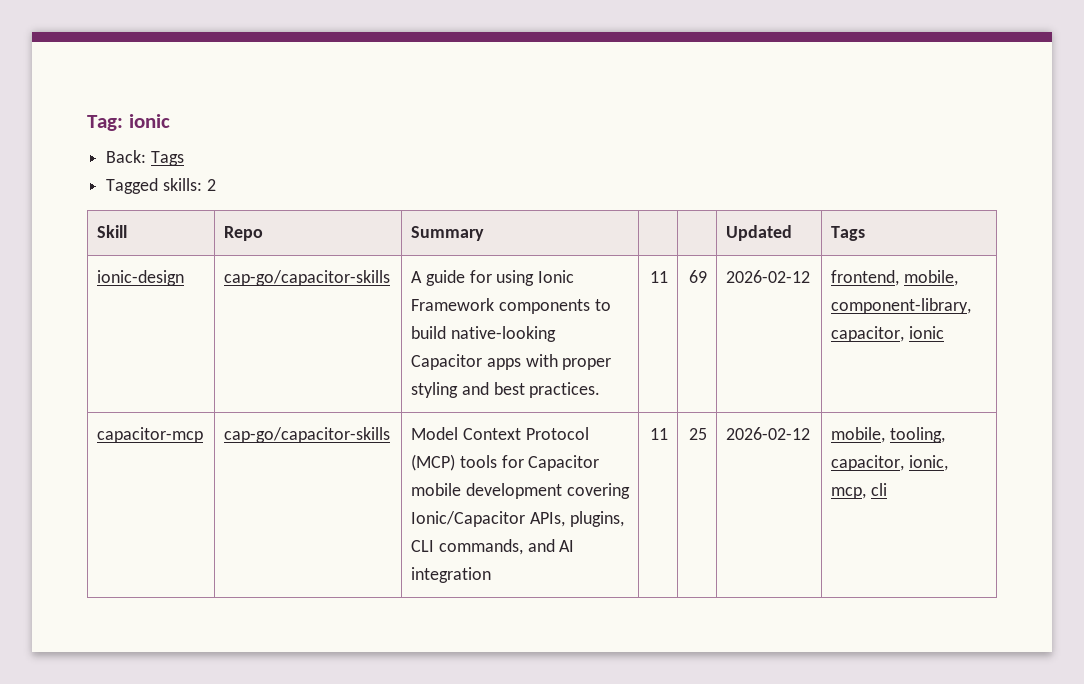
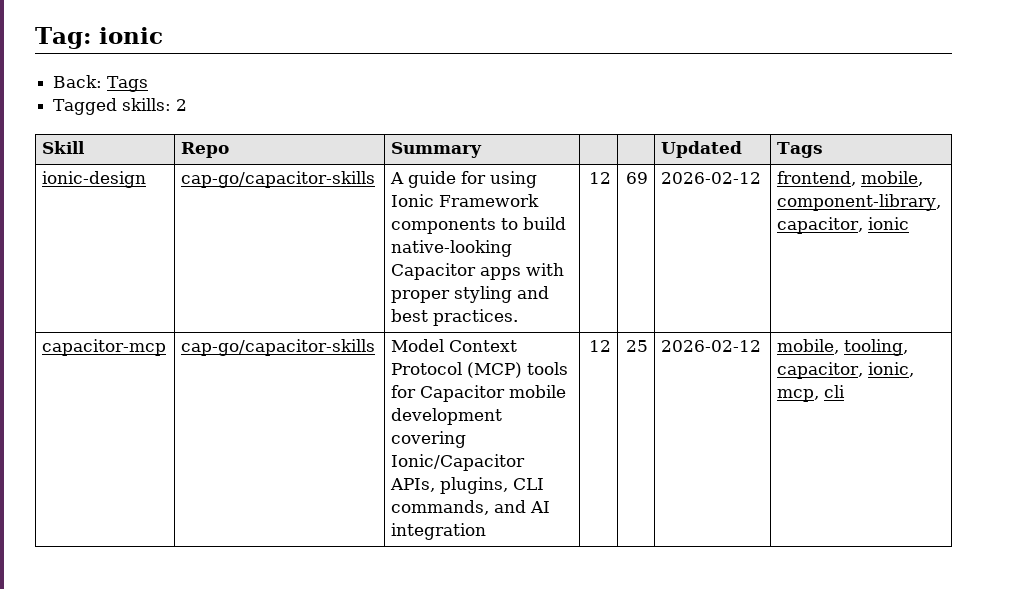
- ionic-design | cap-go/capacitor-skills | A guide for using Ionic Framework components to build native-looking Capacitor apps with proper styling and best practices. | 11 | 69 | 2026-02-12 | frontend, mobile, component-library, capacitor, ionic
+ ionic-design | cap-go/capacitor-skills | A guide for using Ionic Framework components to build native-looking Capacitor apps with proper styling and best practices. | 12 | 69 | 2026-02-12 | frontend, mobile, component-library, capacitor, ionic
- capacitor-mcp | cap-go/capacitor-skills | Model Context Protocol (MCP) tools for Capacitor mobile development covering Ionic/Capacitor APIs, plugins, CLI commands, and AI integration | 11 | 25 | 2026-02-12 | mobile, tooling, capacitor, ionic, mcp, cli
+ capacitor-mcp | cap-go/capacitor-skills | Model Context Protocol (MCP) tools for Capacitor mobile development covering Ionic/Capacitor APIs, plugins, CLI commands, and AI integration | 12 | 25 | 2026-02-12 | mobile, tooling, capacitor, ionic, mcp, cli

